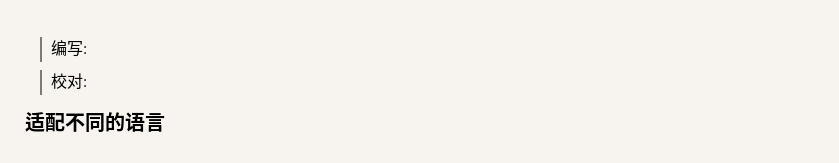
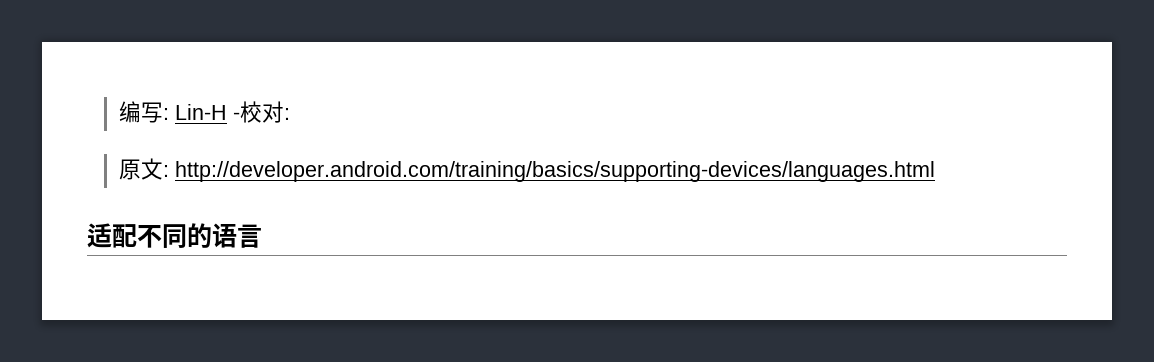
- 编写:
- 校对:
+ 编写: Lin-H -校对:
+ 原文: http://developer.android.com/training/basics/supporting-devices/languages.html

